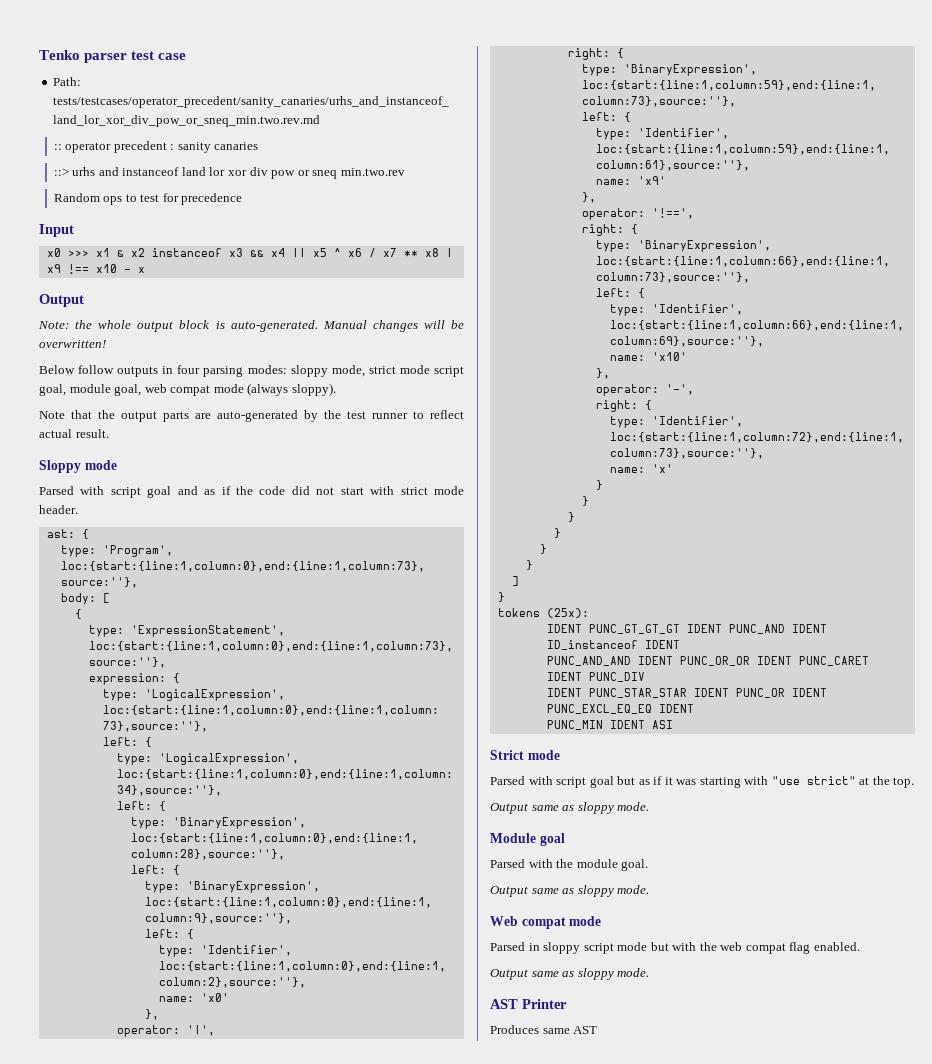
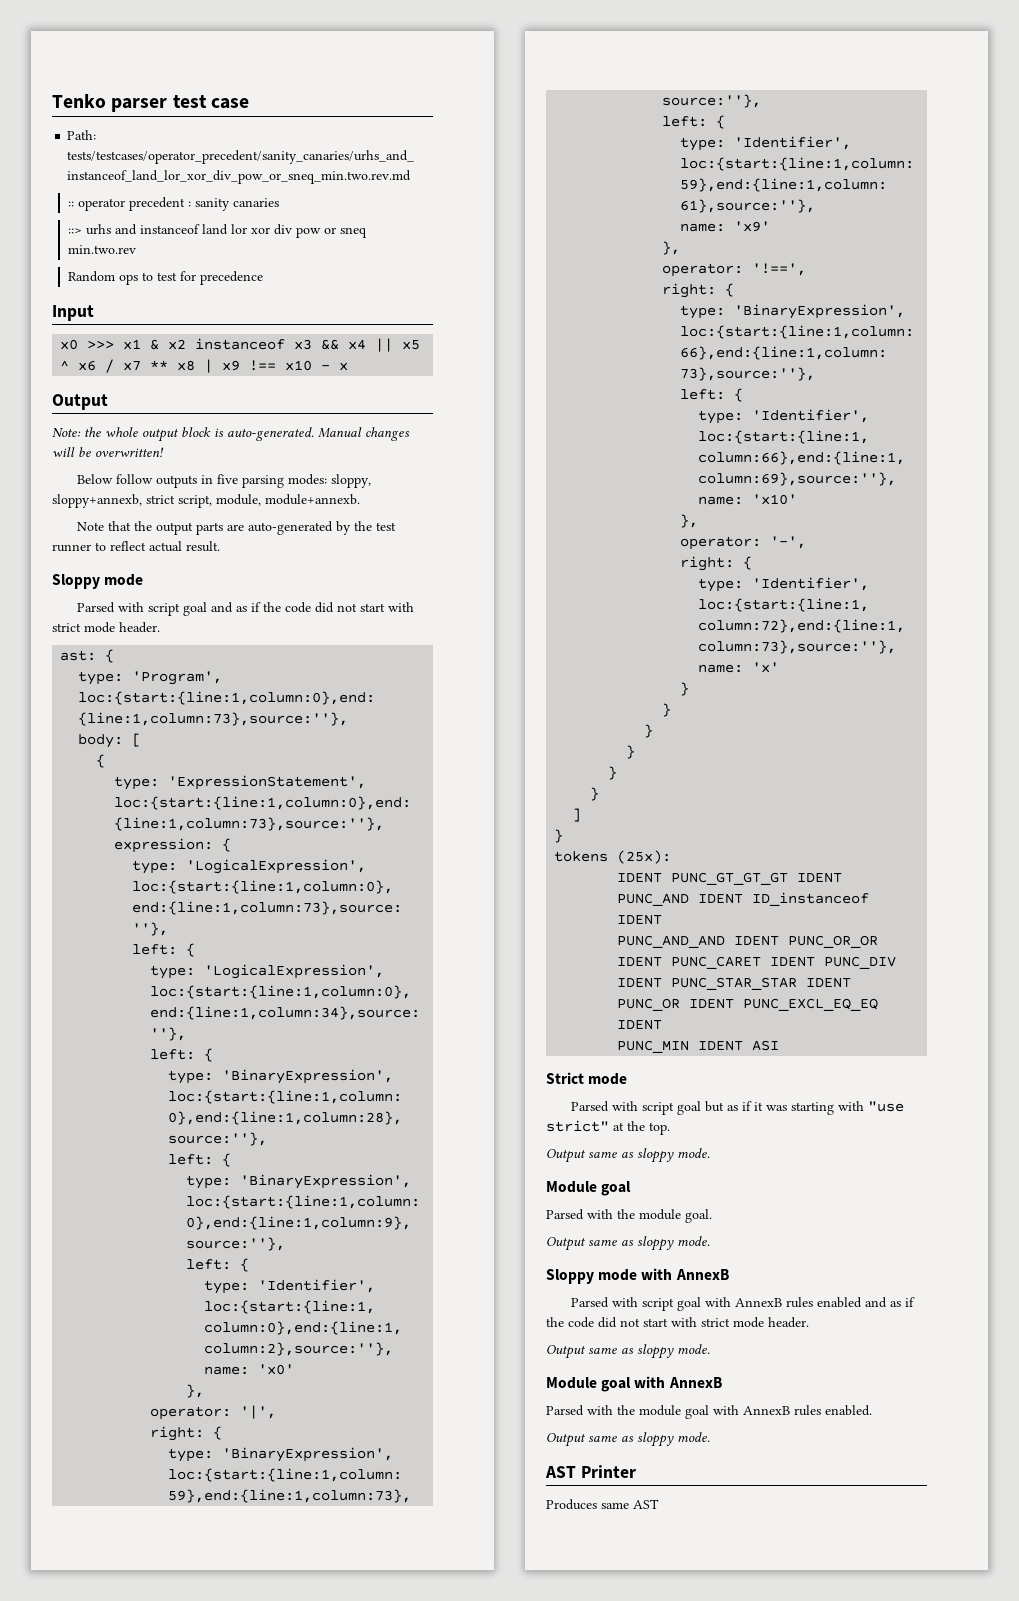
- Below follow outputs in four parsing modes: sloppy mode, strict mode script goal, module goal, web compat mode (always sloppy).
+ Below follow outputs in five parsing modes: sloppy, sloppy+annexb, strict script, module, module+annexb.
- Web compat mode
- Parsed in sloppy script mode but with the web compat flag enabled.
+ Sloppy mode with AnnexB
+ Parsed with script goal with AnnexB rules enabled and as if the code did not start with strict mode header.
+ Output same as sloppy mode.
+ Module goal with AnnexB
+ Parsed with the module goal with AnnexB rules enabled.

